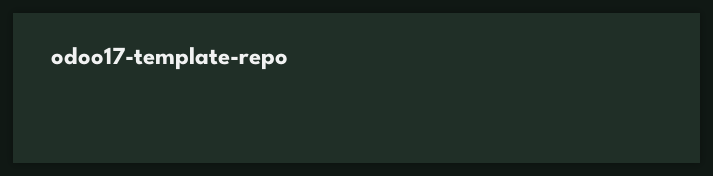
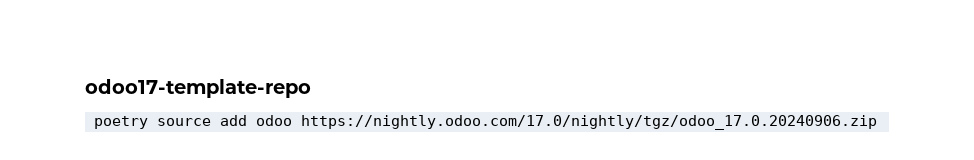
+ poetry source add odoo https://nightly.odoo.com/17.0/nightly/tgz/odoo_17.0.20240906.zip

